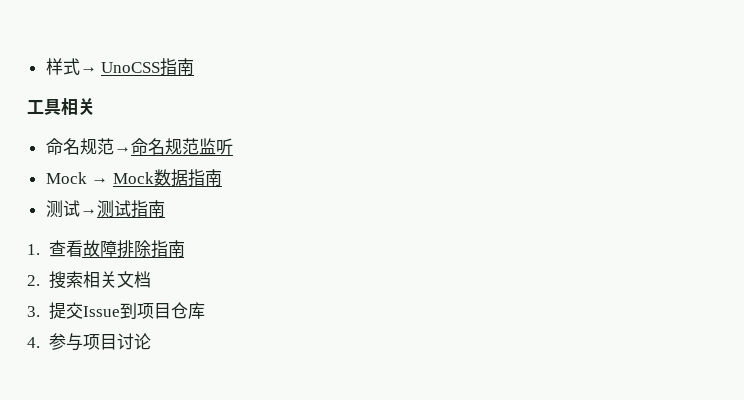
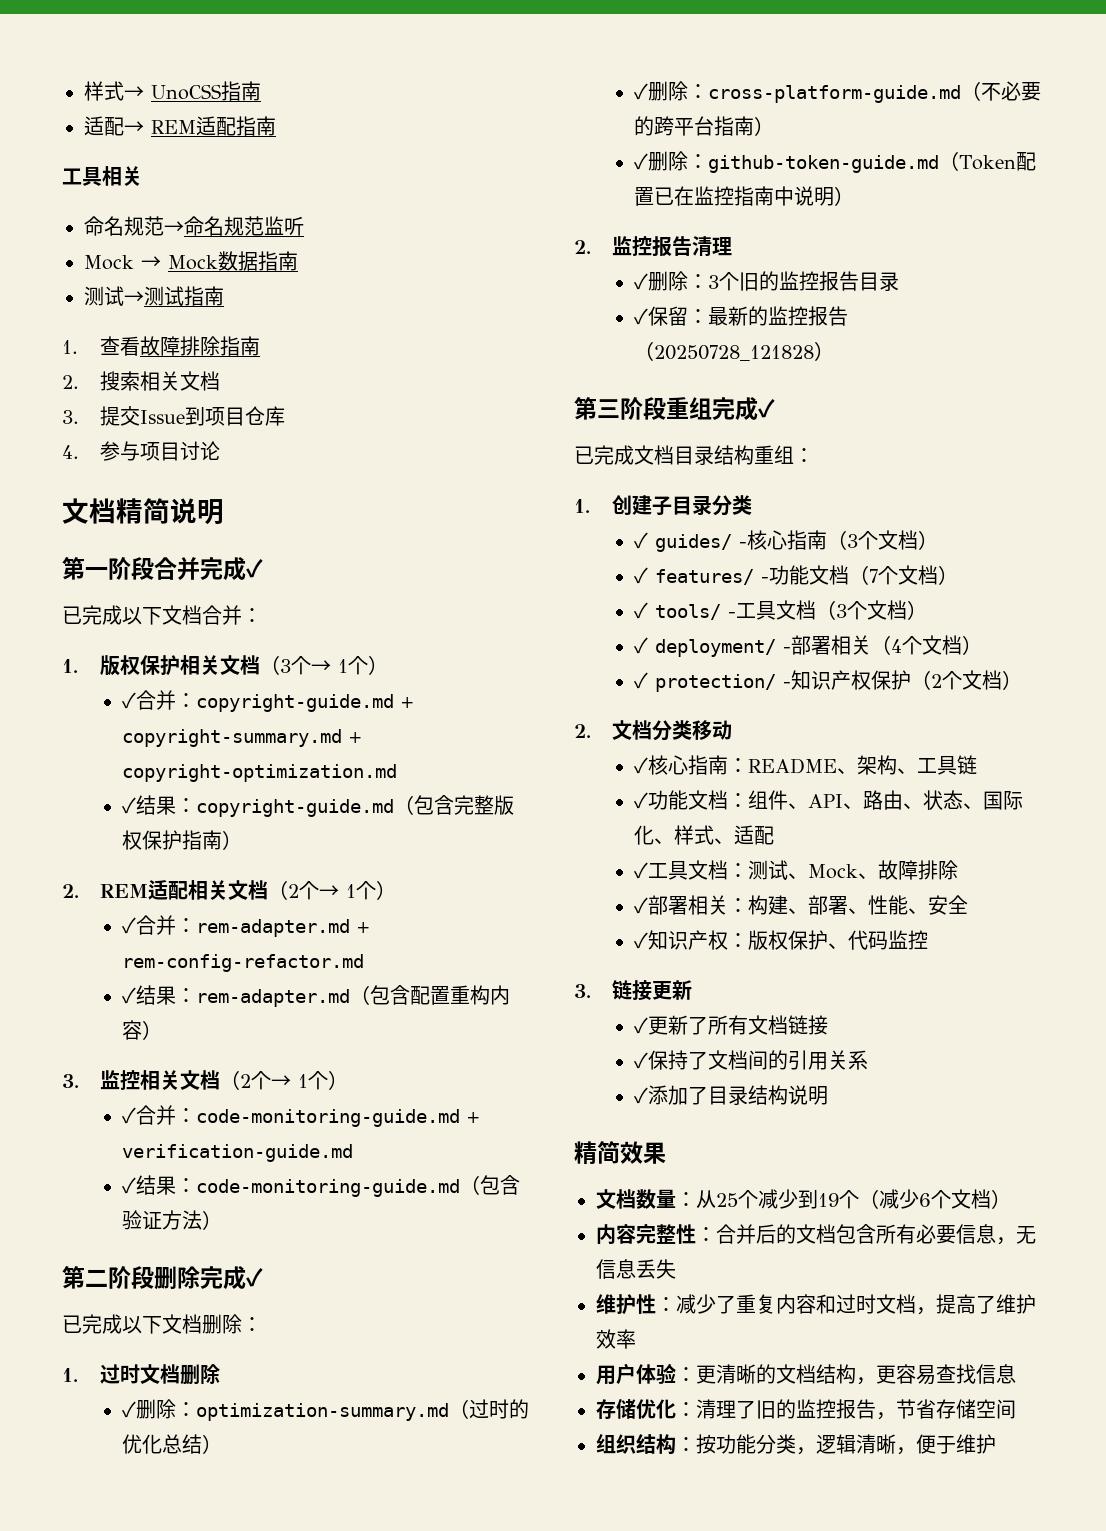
+ 适配→ REM适配指南
+ 文档精简说明
+ 第一阶段合并完成✓
+ 已完成以下文档合并：
+ 1.版权保护相关文档（3个→ 1个）
+ ✓合并：copyright-guide.md + copyright-summary.md + copyright-optimization.md
+ ✓结果：copyright-guide.md（包含完整版权保护指南）
+ 2. REM适配相关文档（2个→ 1个）
+ ✓合并：rem-adapter.md + rem-config-refactor.md
+ ✓结果：rem-adapter.md（包含配置重构内容）
+ 3.监控相关文档（2个→ 1个）
+ ✓合并：code-monitoring-guide.md + verification-guide.md
+ ✓结果：code-monitoring-guide.md（包含验证方法）
+ 第二阶段删除完成✓
+ 已完成以下文档删除：
+ 1.过时文档删除
+ ✓删除：optimization-summary.md（过时的优化总结）
+ ✓删除：cross-platform-guide.md（不必要的跨平台指南）
+ ✓删除：github-token-guide.md（Token配置已在监控指南中说明）
+ 2.监控报告清理
+ ✓删除：3个旧的监控报告目录
+ ✓保留：最新的监控报告（20250728_121828）
+ 第三阶段重组完成✓
+ 已完成文档目录结构重组：
+ 1.创建子目录分类
+ ✓ guides/ -核心指南（3个文档）
+ ✓ features/ -功能文档（7个文档）
+ ✓ tools/ -工具文档（3个文档）
+ ✓ deployment/ -部署相关（4个文档）
+ ✓ protection/ -知识产权保护（2个文档）
+ 2.文档分类移动
+ ✓核心指南：README、架构、工具链
+ ✓功能文档：组件、API、路由、状态、国际化、样式、适配
+ ✓工具文档：测试、Mock、故障排除
+ ✓部署相关：构建、部署、性能、安全
+ ✓知识产权：版权保护、代码监控
+ 3.链接更新
+ ✓更新了所有文档链接
+ ✓保持了文档间的引用关系
+ ✓添加了目录结构说明
+ 精简效果
+ 文档数量：从25个减少到19个（减少6个文档）
+ 内容完整性：合并后的文档包含所有必要信息，无信息丢失
+ 维护性：减少了重复内容和过时文档，提高了维护效率
+ 用户体验：更清晰的文档结构，更容易查找信息
+ 存储优化：清理了旧的监控报告，节省存储空间
+ 组织结构：按功能分类，逻辑清晰，便于维护

